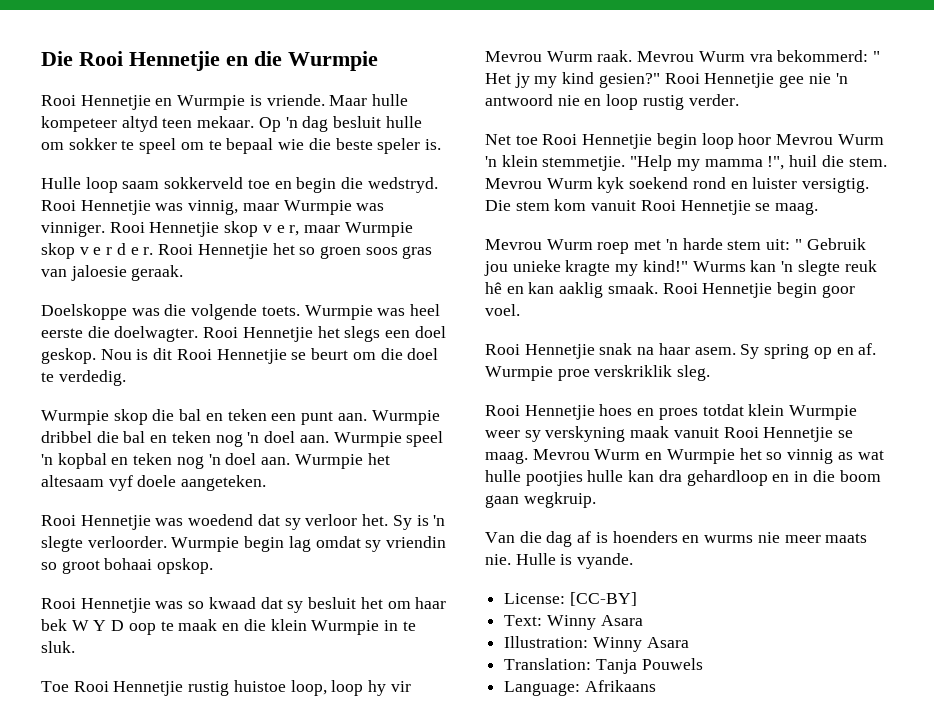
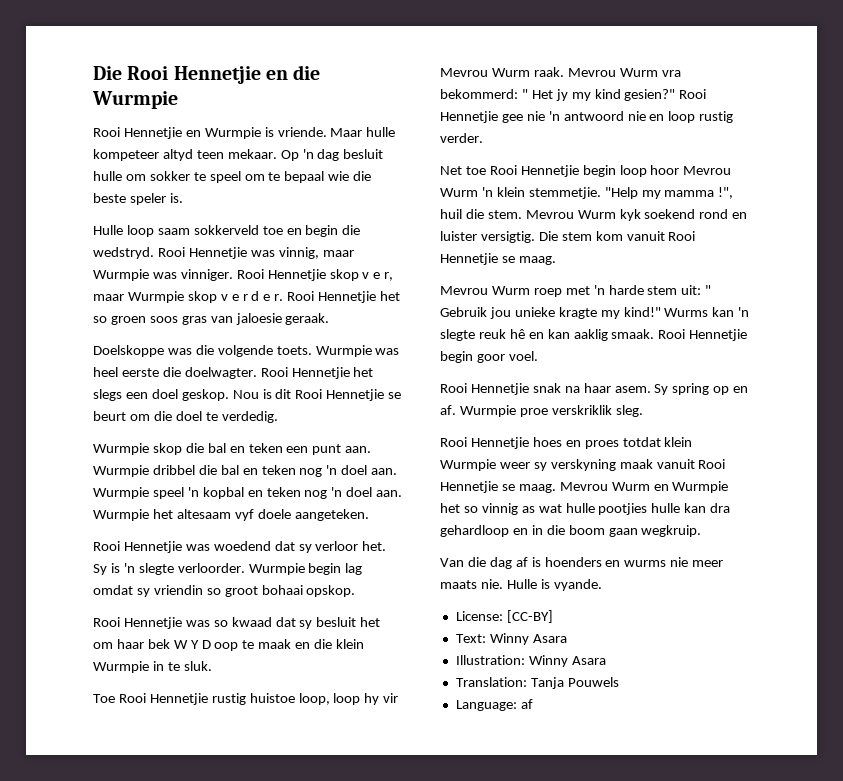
- Language: Afrikaans
+ Language: af

